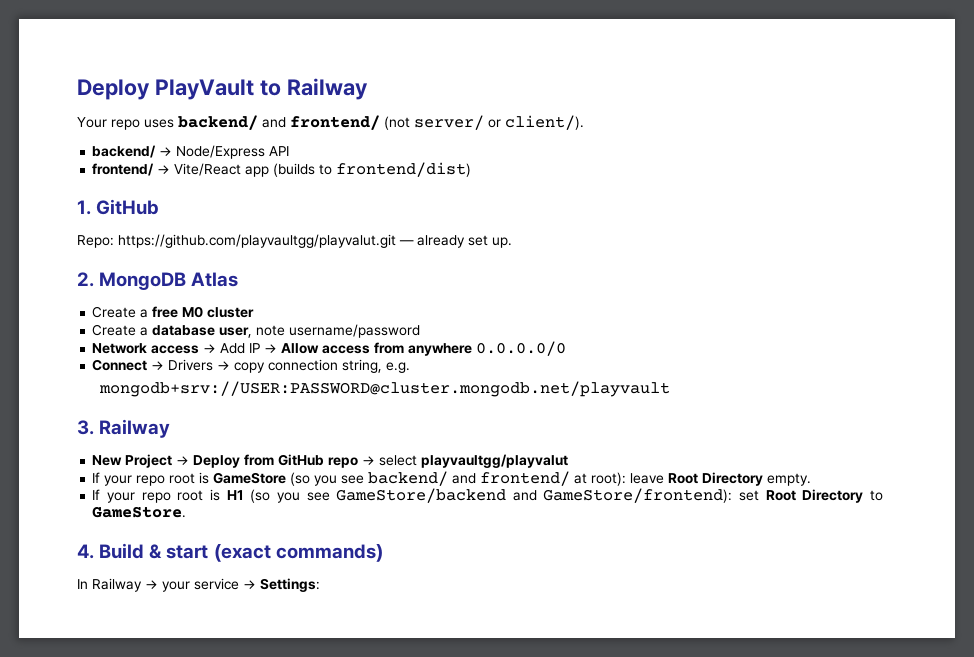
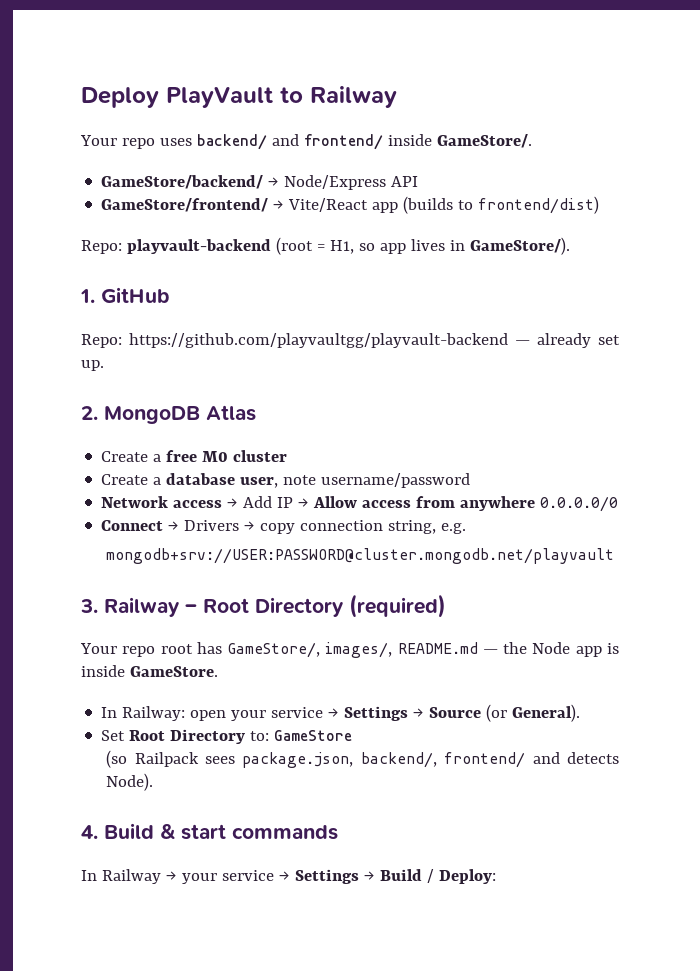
- Your repo uses backend/ and frontend/ (not server/ or client/).
- backend/ → Node/Express API
+ Your repo uses backend/ and frontend/ inside GameStore/.
+ GameStore/backend/ → Node/Express API
- frontend/ → Vite/React app (builds to frontend/dist)
+ GameStore/frontend/ → Vite/React app (builds to frontend/dist)
+ Repo: playvault-backend (root = H1, so app lives in GameStore/).
- Repo: https://github.com/playvaultgg/playvalut.git — already set up.
+ Repo: https://github.com/playvaultgg/playvault-backend — already set up.
- 3. Railway
- New Project → Deploy from GitHub repo → select playvaultgg/playvalut
- If your repo root is GameStore (so you see backend/ and frontend/ at root): leave Root Directory empty.
- If your repo root is H1 (so you see GameStore/backend and GameStore/frontend): set Root Directory to GameStore.
+ 3. Railway – Root Directory (required)
+ Your repo root has GameStore/, images/, README.md — the Node app is inside GameStore.
+ In Railway: open your service → Settings → Source (or General).
+ Set Root Directory to: GameStore
+ (so Railpack sees package.json, backend/, frontend/ and detects Node).
- 4. Build & start (exact commands)
+ 4. Build & start commands
- In Railway → your service → Settings:
+ In Railway → your service → Settings → Build / Deploy:

